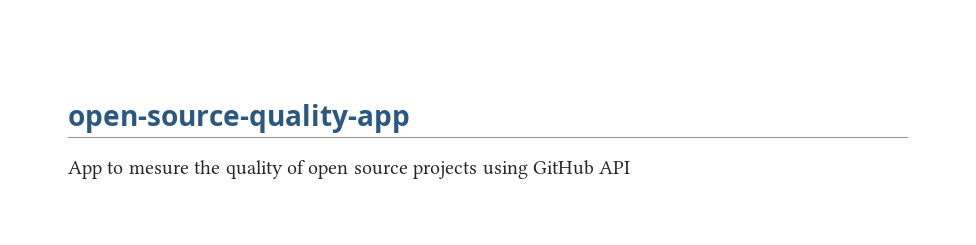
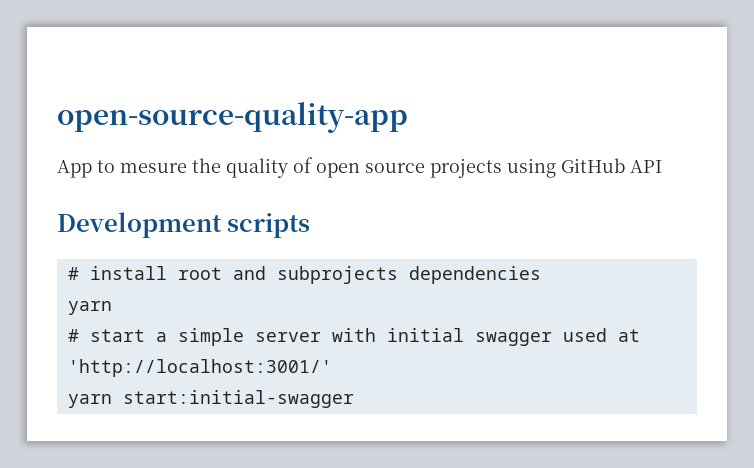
+ Development scripts
+ # install root and subprojects dependencies
+ yarn
+ # start a simple server with initial swagger used at 'http://localhost:3001/'
+ yarn start:initial-swagger

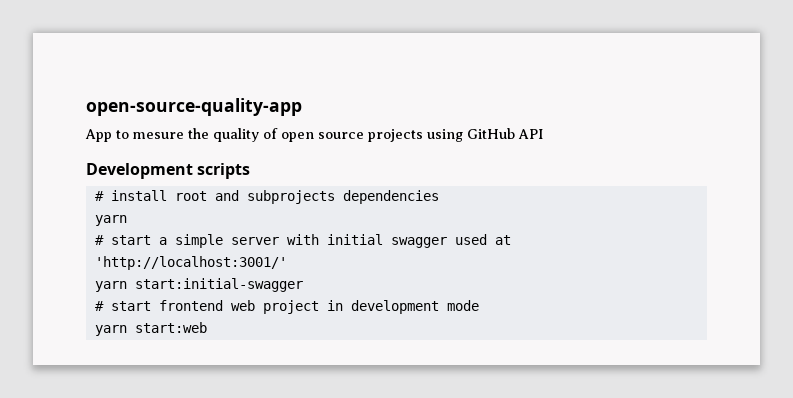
+ # start frontend web project in development mode
+ yarn start:web

